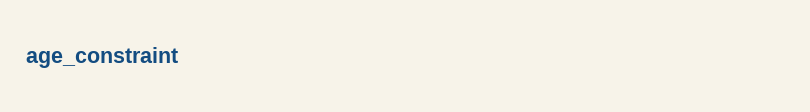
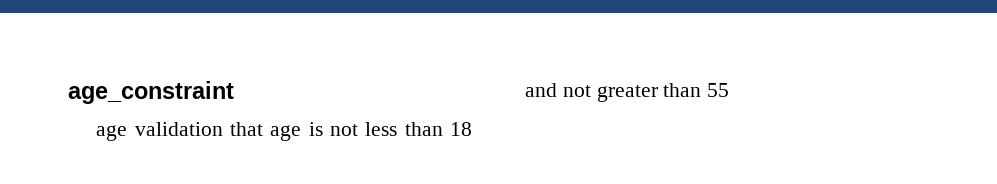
+ age validation that age is not less than 18 and not greater than 55

